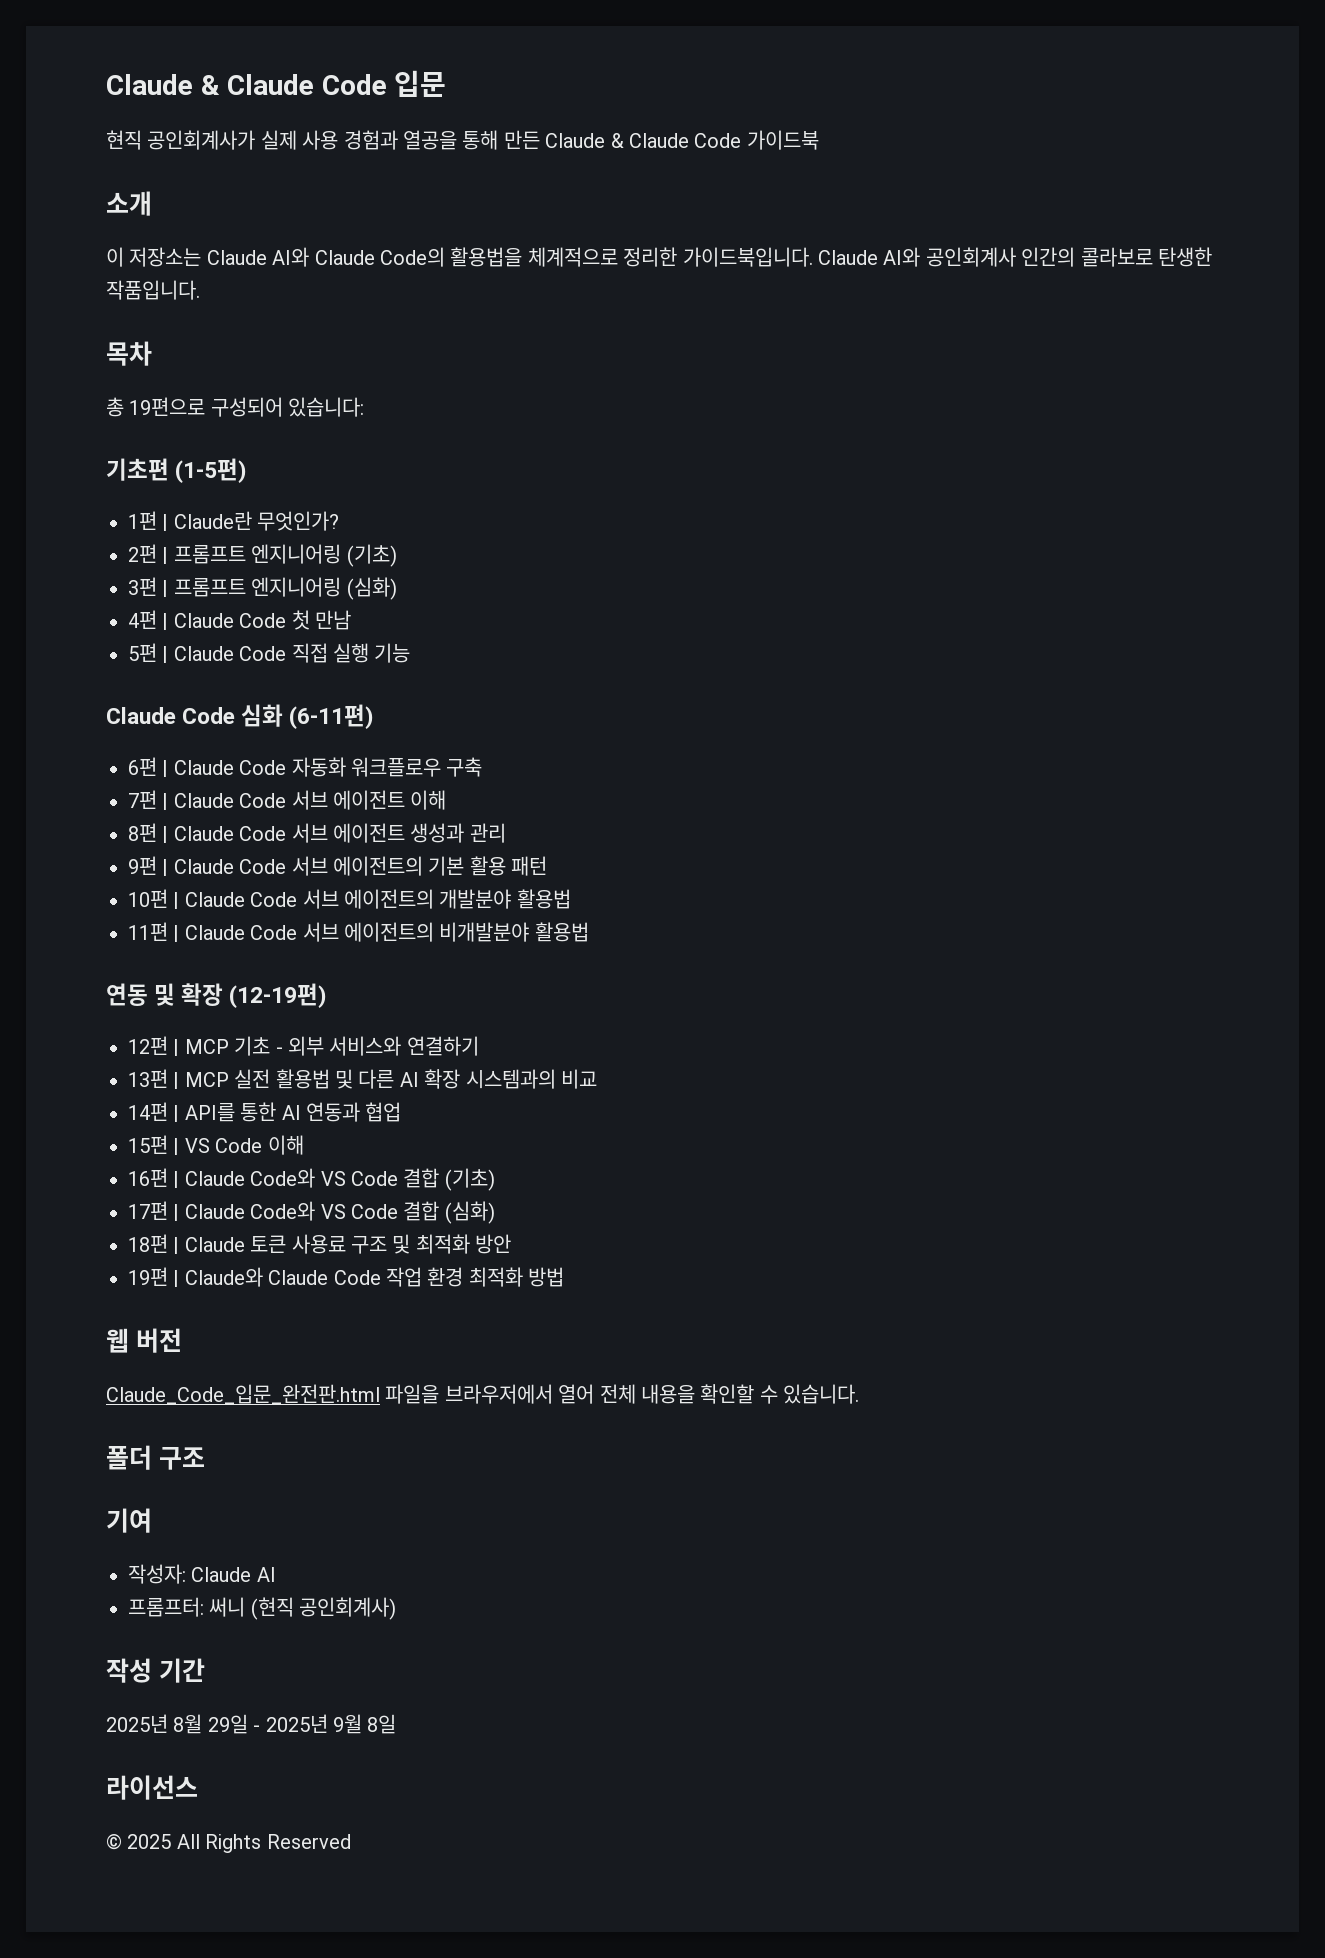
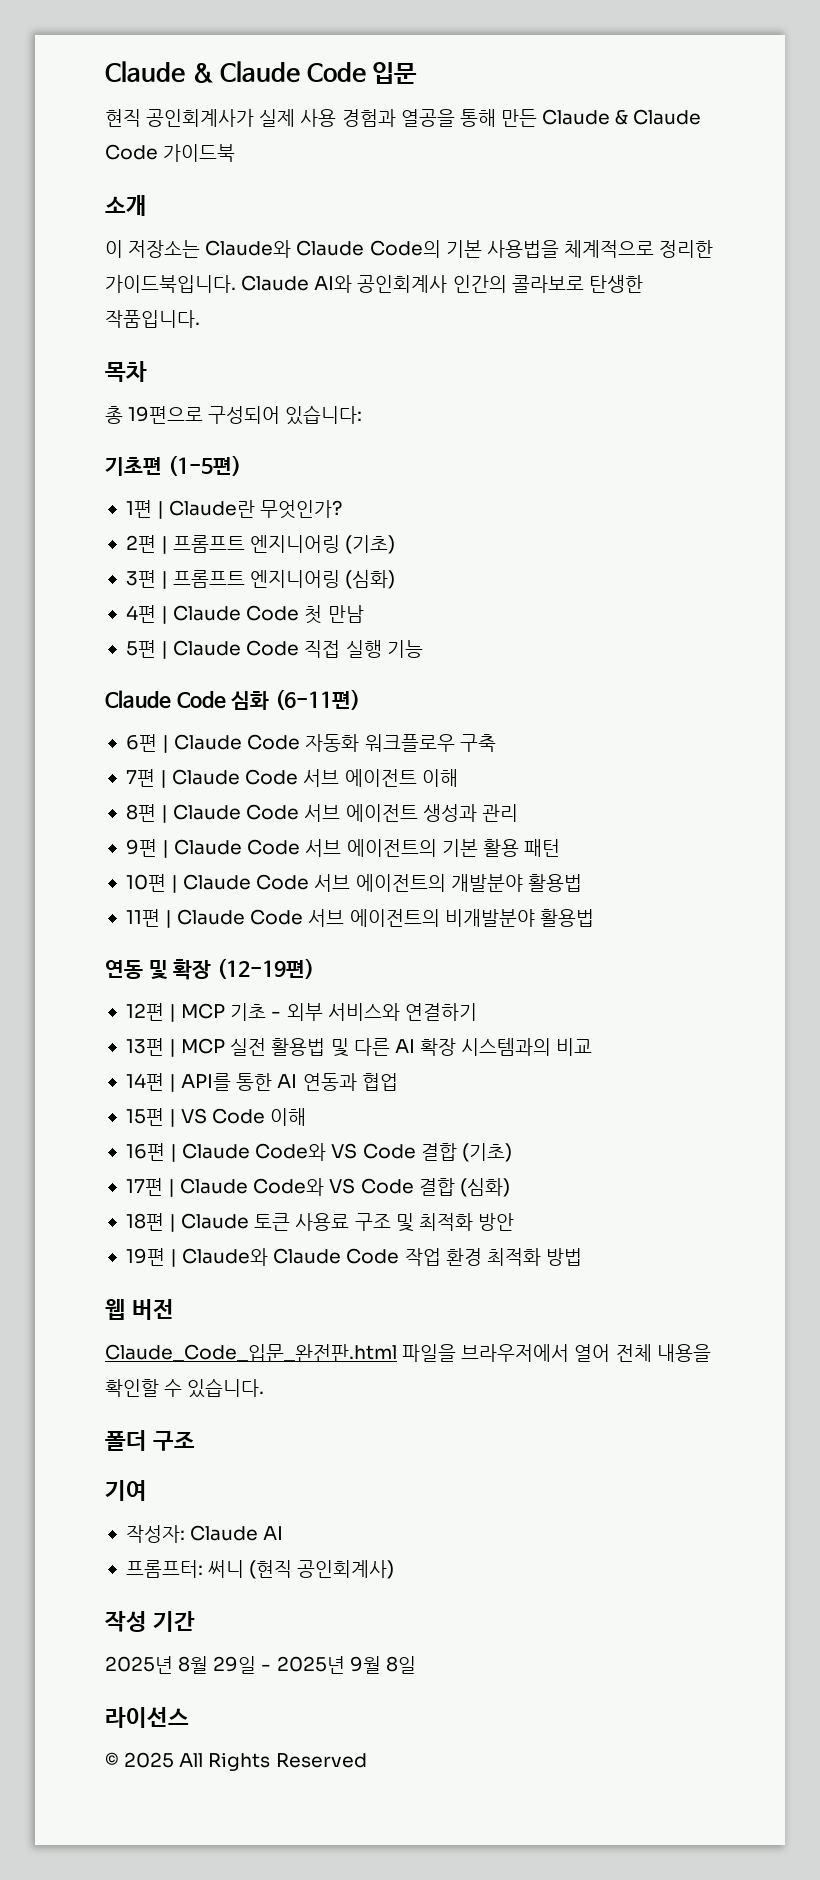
- 이 저장소는 Claude AI와 Claude Code의 활용법을 체계적으로 정리한 가이드북입니다.
+ 이 저장소는 Claude와 Claude Code의 기본 사용법을 체계적으로 정리한 가이드북입니다.

